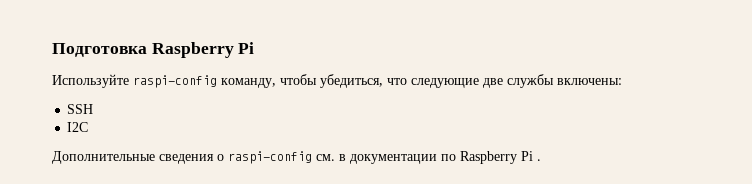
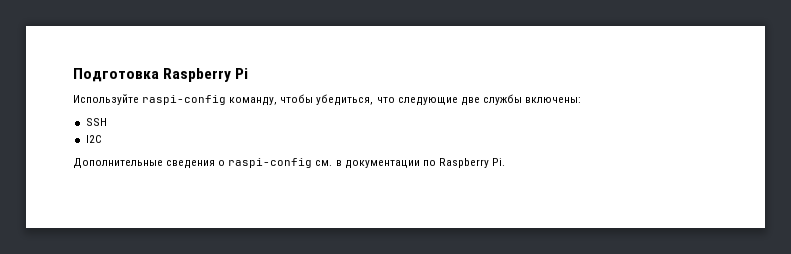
- Дополнительные сведения о raspi-config см. в документации по Raspberry Pi .
+ Дополнительные сведения о raspi-config см. в документации по Raspberry Pi.

